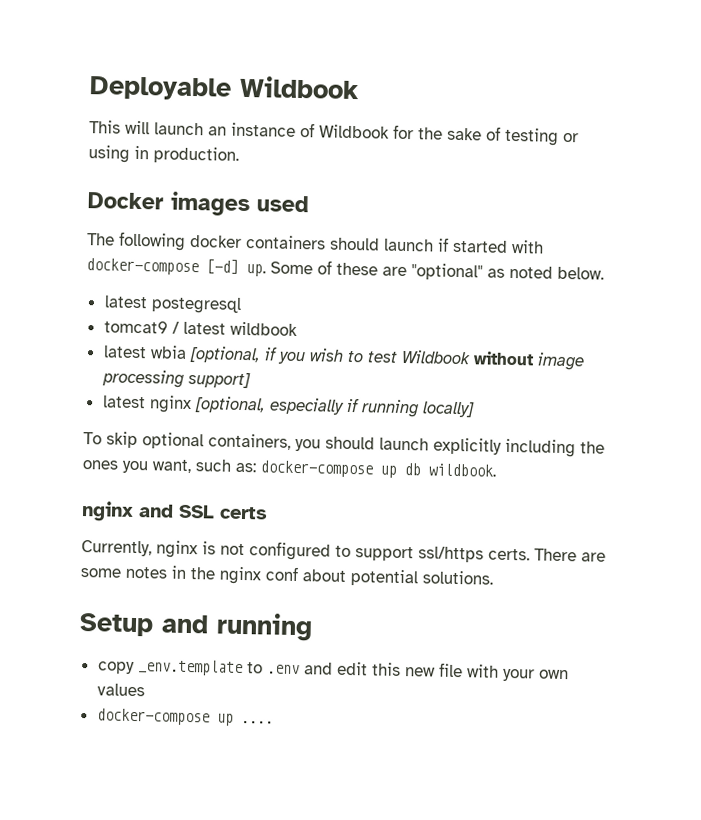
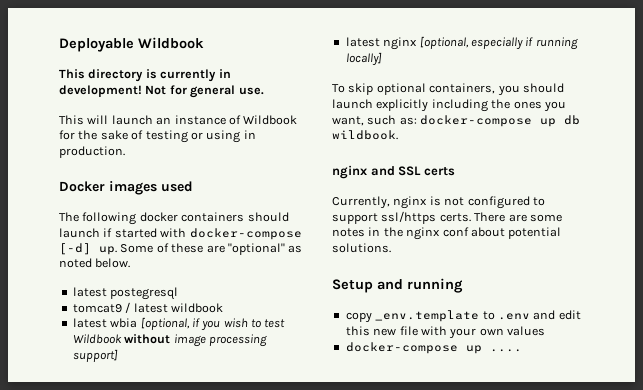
+ This directory is currently in development! Not for general use.

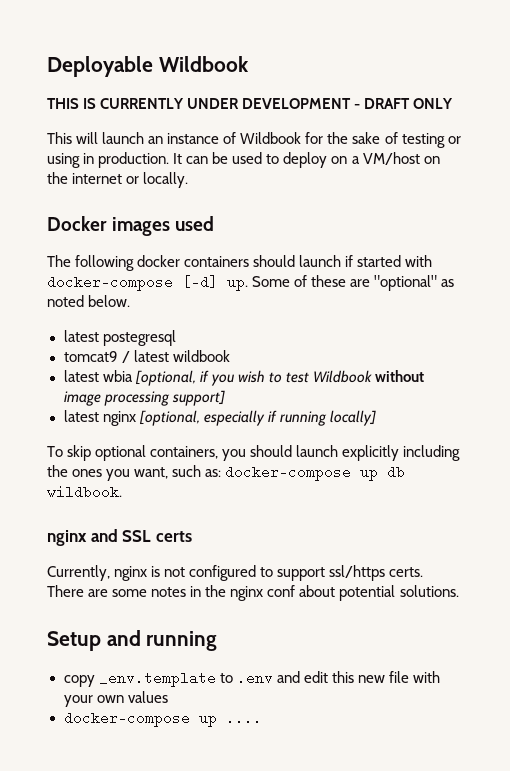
- This directory is currently in development! Not for general use.
+ THIS IS CURRENTLY UNDER DEVELOPMENT - DRAFT ONLY
+ It can be used to deploy on a VM/host on the internet or locally.

